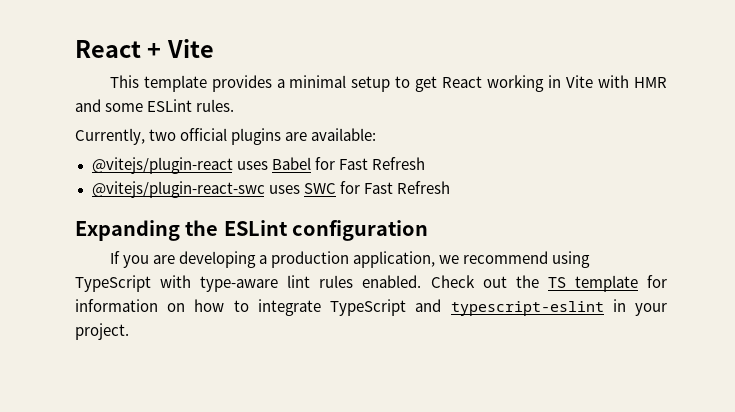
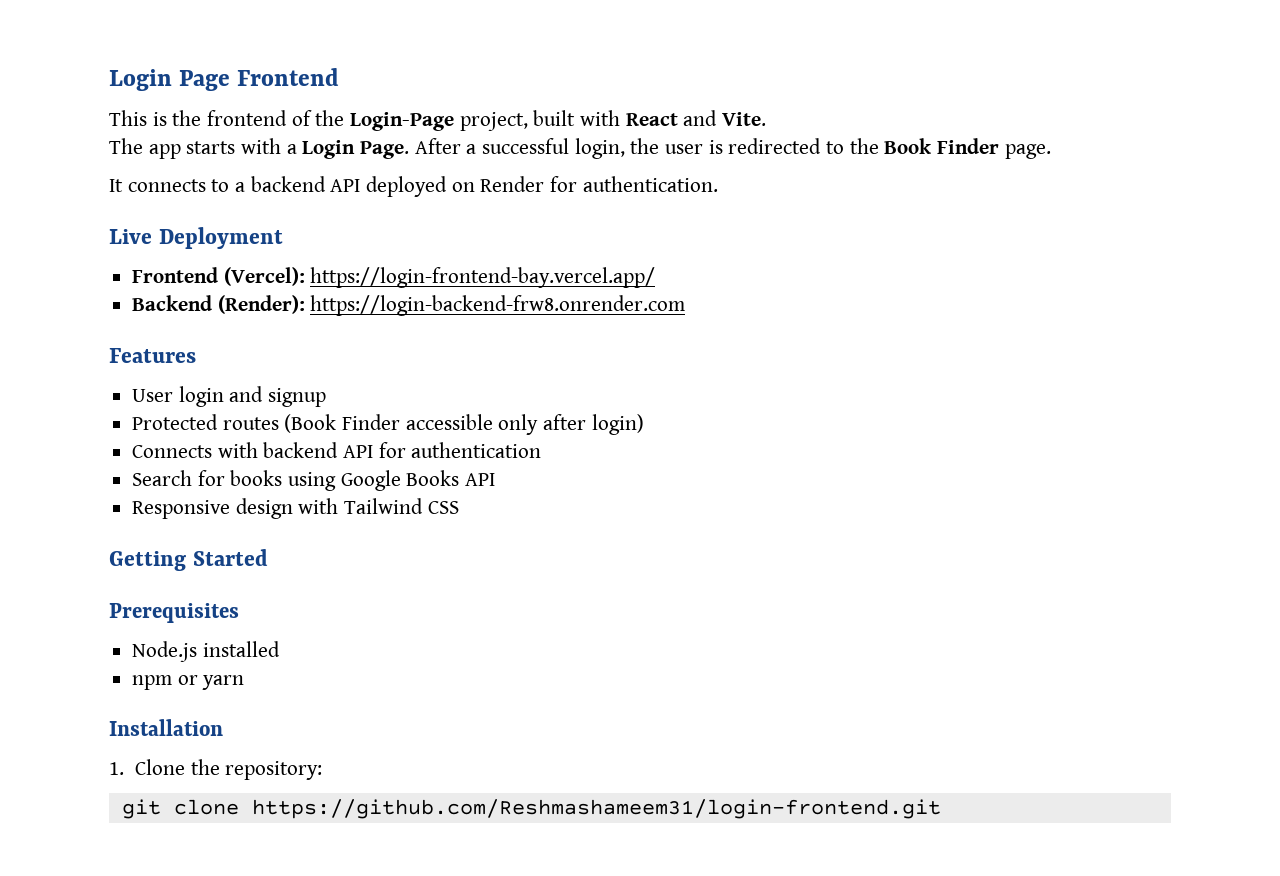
- React + Vite
- This template provides a minimal setup to get React working in Vite with HMR and some ESLint rules.
- Currently, two official plugins are available:
- @vitejs/plugin-react uses Babel for Fast Refresh
- @vitejs/plugin-react-swc uses SWC for Fast Refresh
- Expanding the ESLint configuration
- If you are developing a production application, we recommend using TypeScript with type-aware lint rules enabled. Check out the TS template for information on how to integrate TypeScript and typescript-eslint in your project.
+ Login Page Frontend
+ This is the frontend of the Login-Page project, built with React and Vite.
+ The app starts with a Login Page. After a successful login, the user is redirected to the Book Finder page.
+ It connects to a backend API deployed on Render for authentication.
+ Live Deployment
+ Frontend (Vercel): https://login-frontend-bay.vercel.app/
+ Backend (Render): https://login-backend-frw8.onrender.com
+ Features
+ User login and signup
+ Protected routes (Book Finder accessible only after login)
+ Connects with backend API for authentication
+ Search for books using Google Books API
+ Responsive design with Tailwind CSS
+ Getting Started
+ Prerequisites
+ Node.js installed
+ npm or yarn
+ Installation
+ 1. Clone the repository:
+ git clone https://github.com/Reshmashameem31/login-frontend.git

